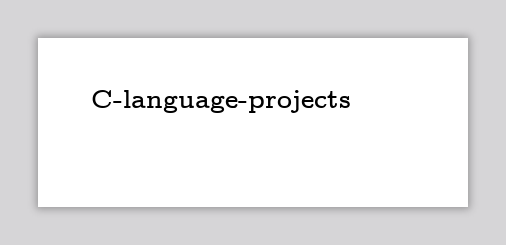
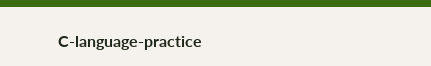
- C-language-projects
+ C-language-practice

